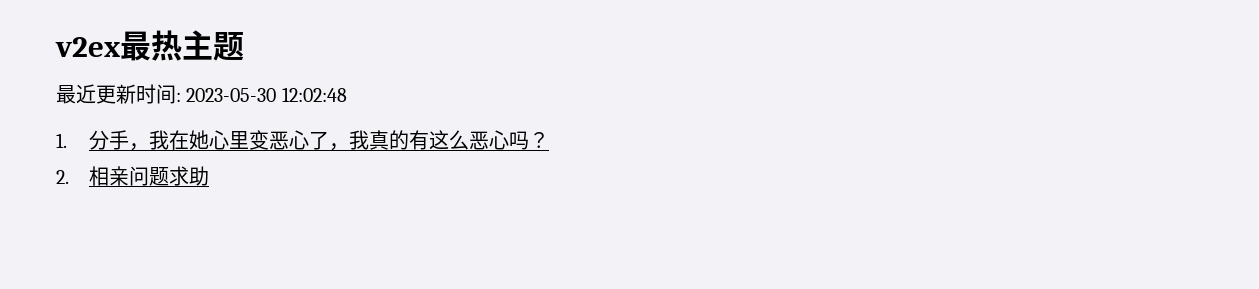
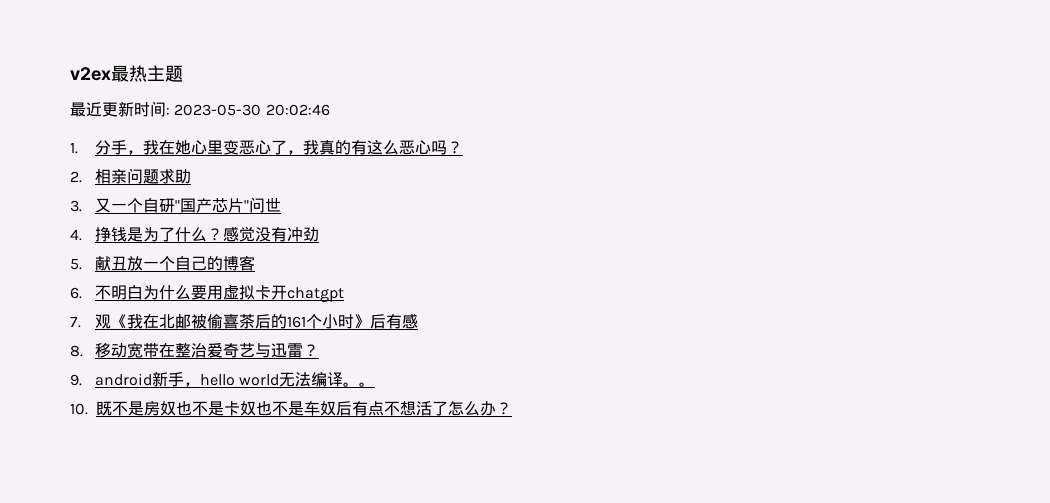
- 最近更新时间: 2023-05-30 12:02:48
+ 最近更新时间: 2023-05-30 20:02:46
+ 3.又一个自研"国产芯片"问世
+ 4.挣钱是为了什么？感觉没有冲劲
+ 5.献丑放一个自己的博客
+ 6.不明白为什么要用虚拟卡开chatgpt
+ 7.观《我在北邮被偷喜茶后的161个小时》后有感
+ 8.移动宽带在整治爱奇艺与迅雷？
+ 9. android新手，hello world无法编译。。
+ 10.既不是房奴也不是卡奴也不是车奴后有点不想活了怎么办？

